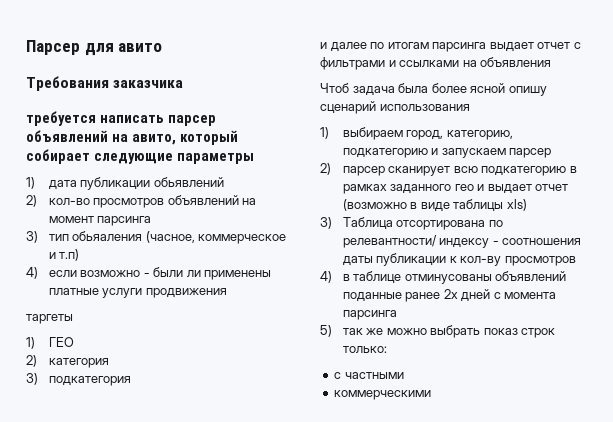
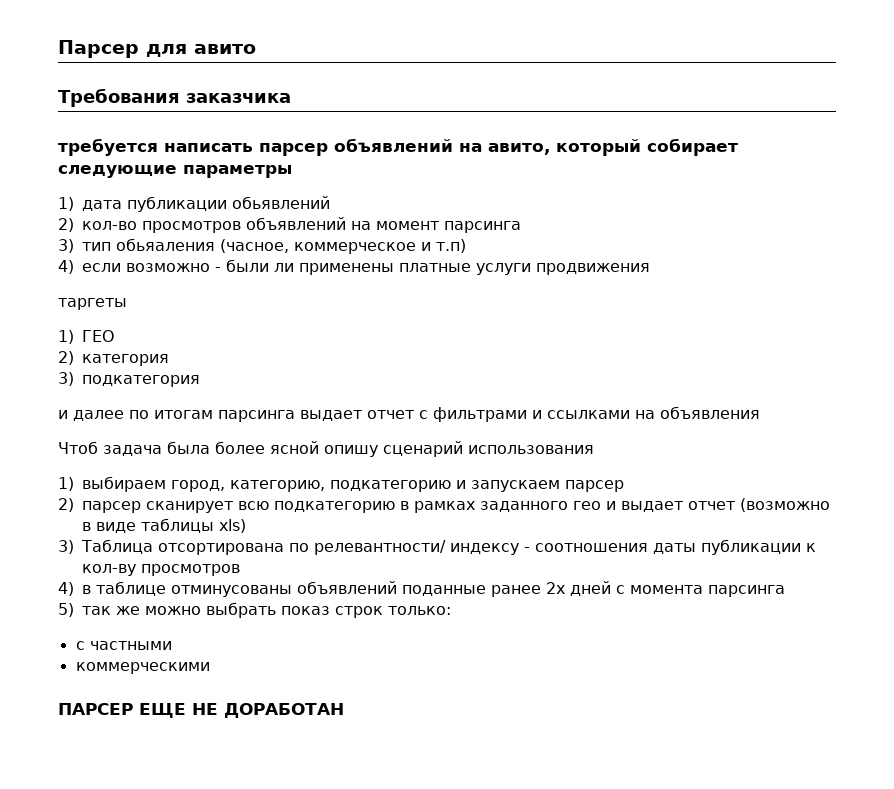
+ ПАРСЕР ЕЩЕ НЕ ДОРАБОТАН

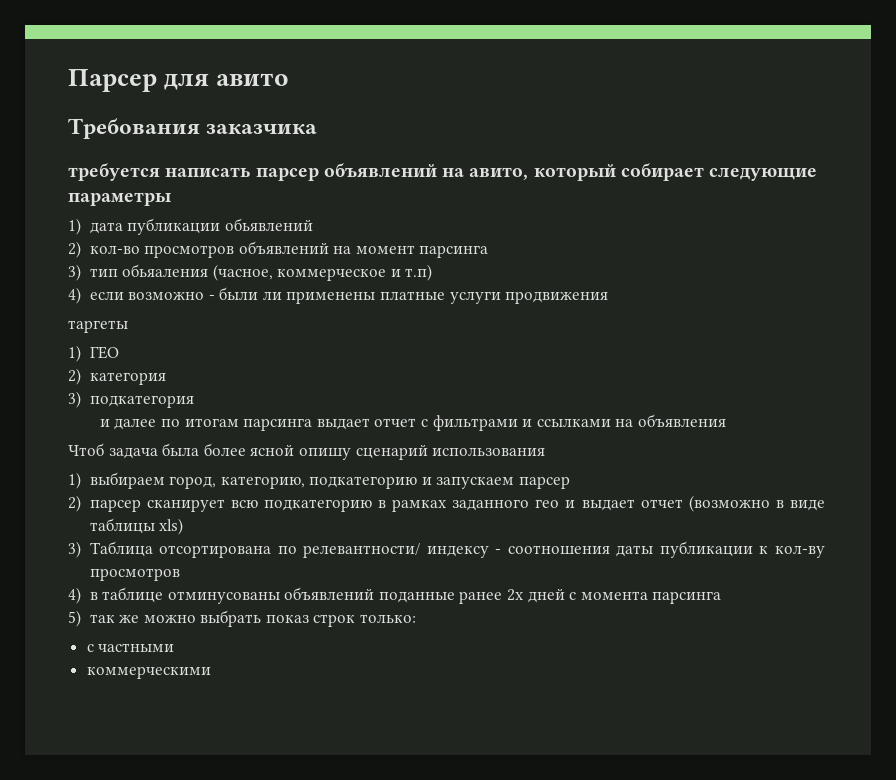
- ПАРСЕР ЕЩЕ НЕ ДОРАБОТАН

